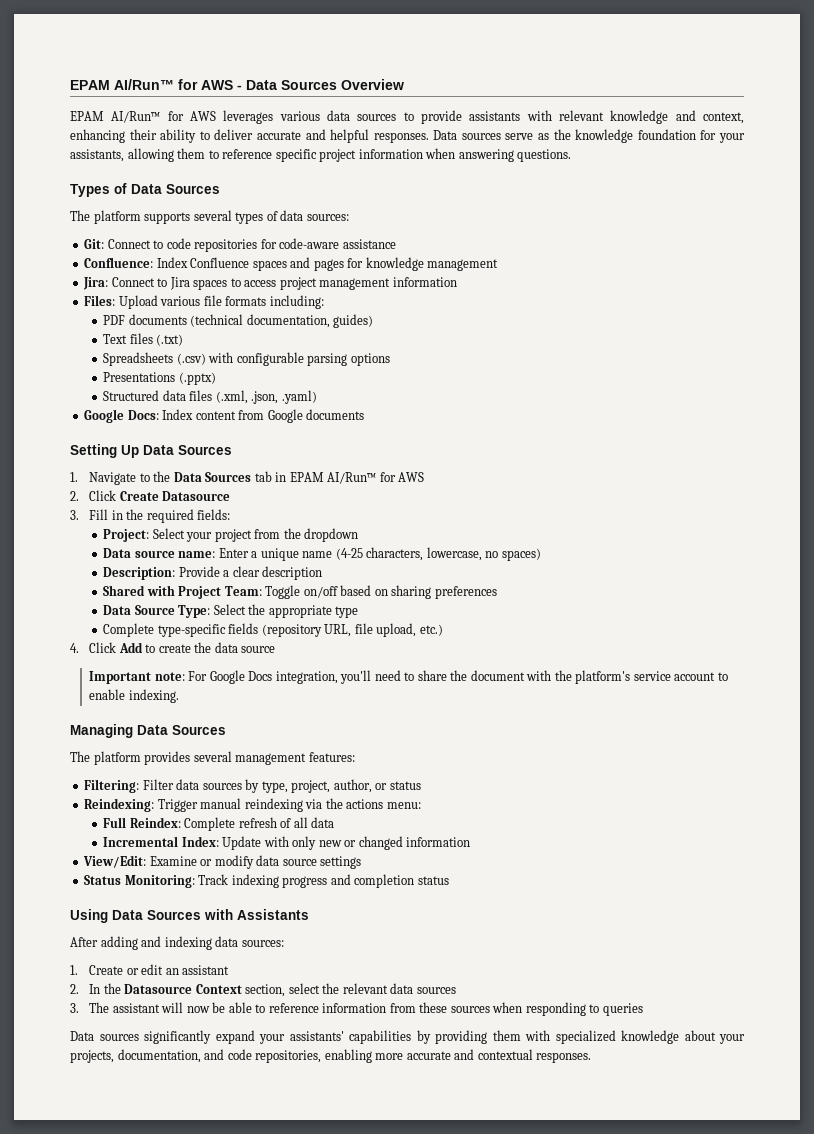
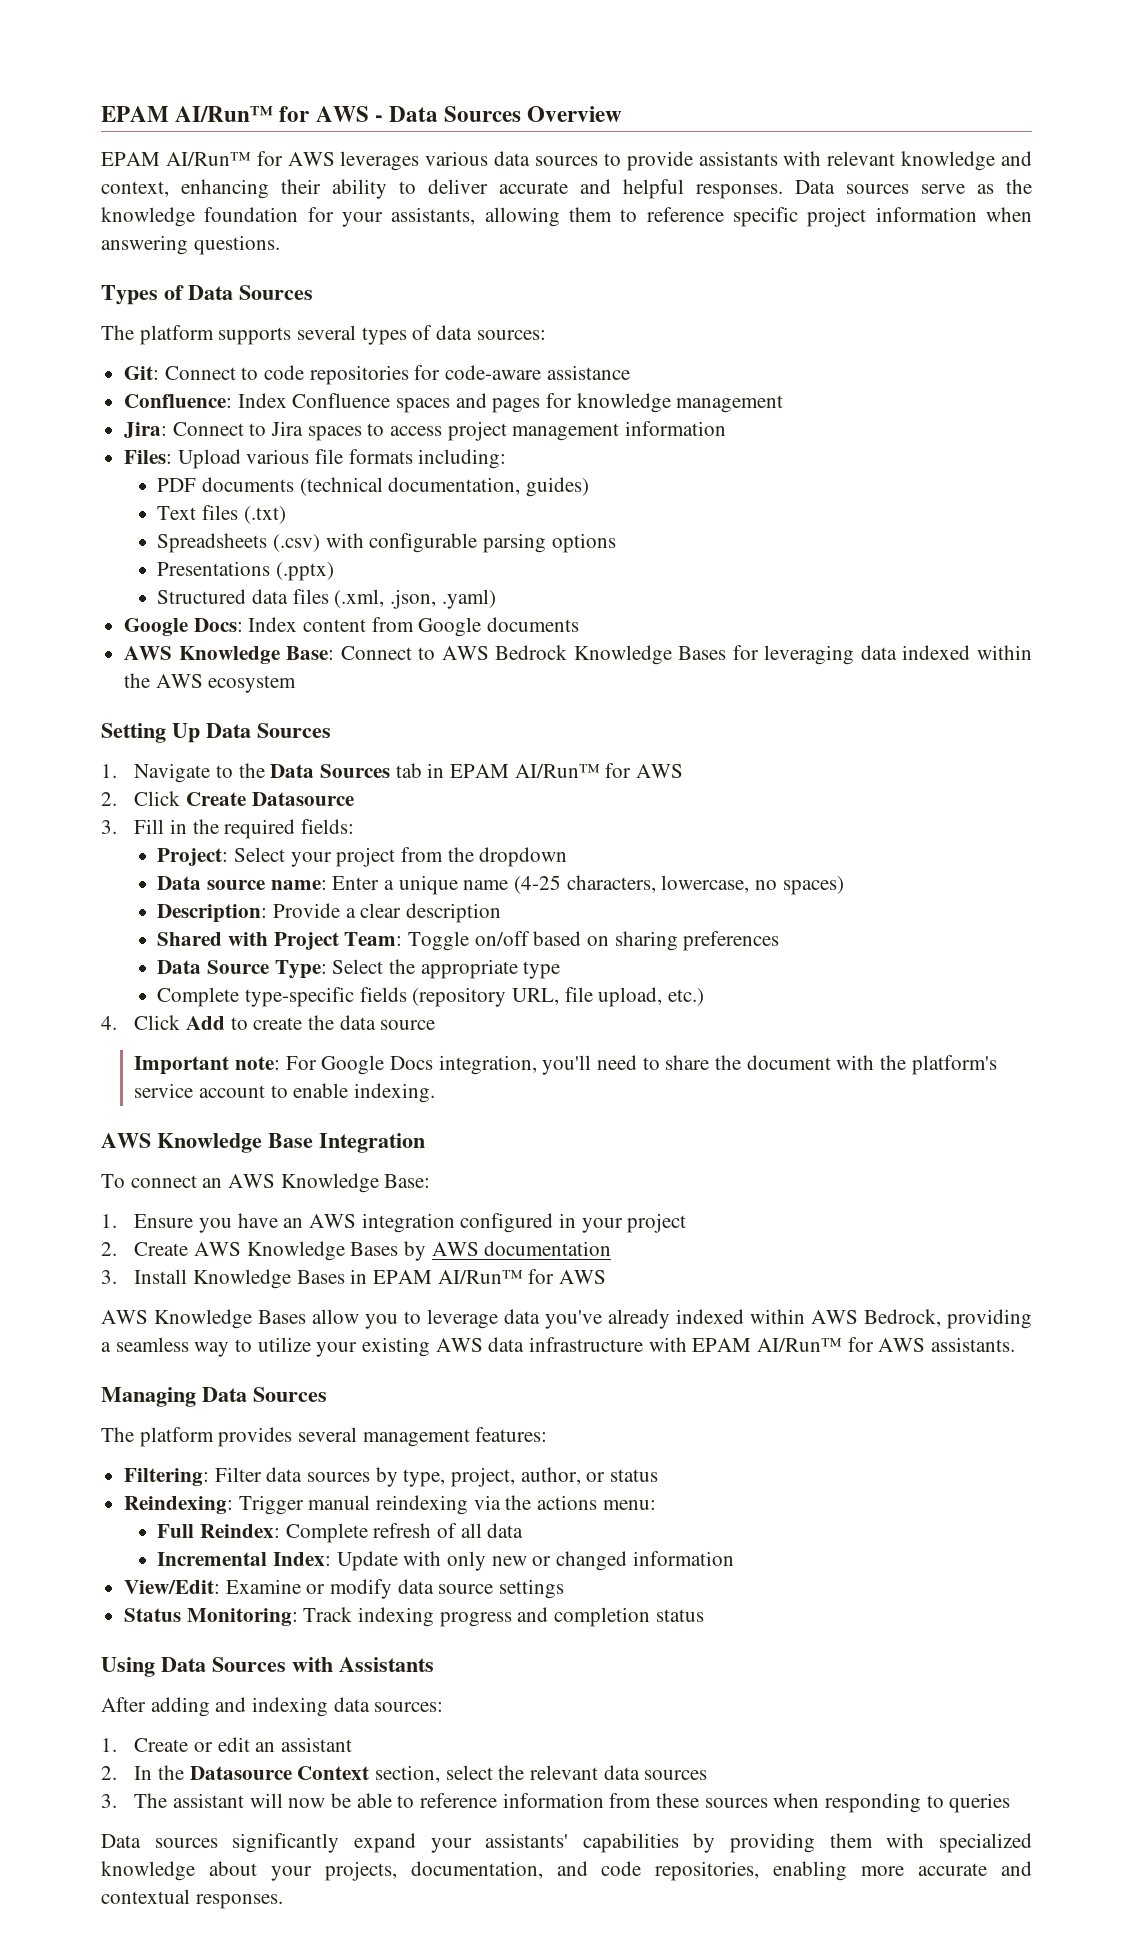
+ AWS Knowledge Base: Connect to AWS Bedrock Knowledge Bases for leveraging data indexed within the AWS ecosystem
+ AWS Knowledge Base Integration
+ To connect an AWS Knowledge Base:
+ 1. Ensure you have an AWS integration configured in your project
+ 2. Create AWS Knowledge Bases by AWS documentation
+ 3. Install Knowledge Bases in EPAM AI/Run™ for AWS
+ AWS Knowledge Bases allow you to leverage data you've already indexed within AWS Bedrock, providing a seamless way to utilize your existing AWS data infrastructure with EPAM AI/Run™ for AWS assistants.

